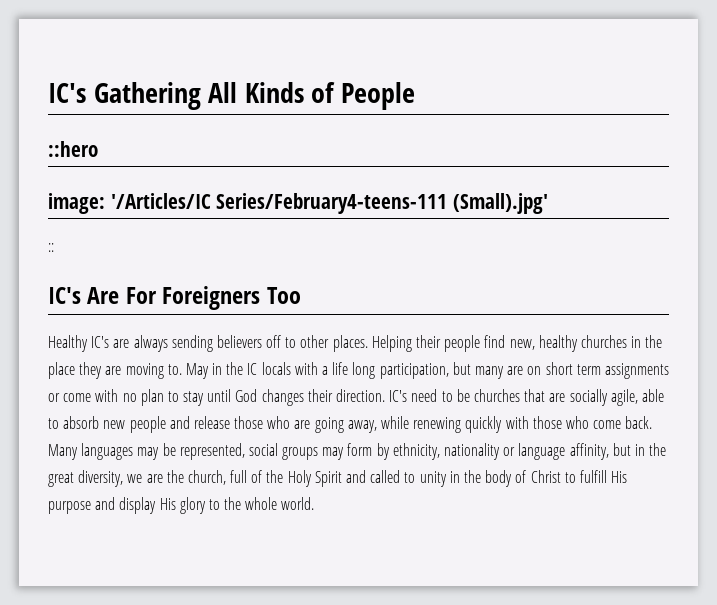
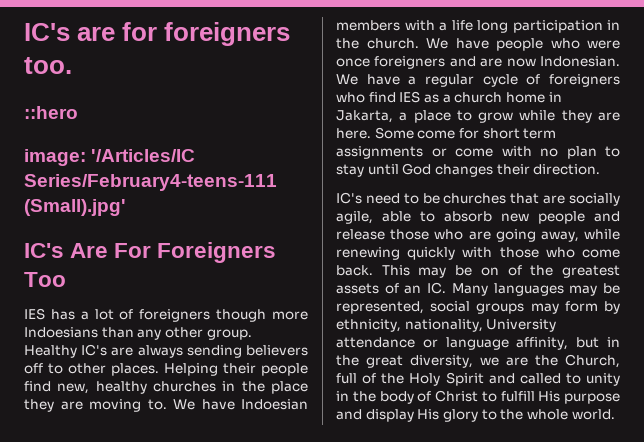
- IC's Gathering All Kinds of People
+ IC's are for foreigners too.
- ::
+ IES has a lot of foreigners though more Indoesians than any other group.
- May in the IC locals with a life long participation, but many are on short term assignments or come with no plan to stay until God changes their direction. IC's need to be churches that are socially agile, able to absorb new people and release those who are going away, while renewing quickly with those who come back.
+ We have Indoesian members with a life long participation in the church. We have people who were once foreigners and are now Indonesian. We have a regular cycle of foreigners who find IES as a church home in Jakarta, a place to grow while they are here. Some come for short term assignments or come with no plan to stay until God changes their direction.
+ IC's need to be churches that are socially agile, able to absorb new people and release those who are going away, while renewing quickly with those who come back.
- Many languages may be represented, social groups may form by ethnicity, nationality or language affinity, but in the great diversity, we are the church, full of the Holy Spirit and called to unity in the body of Christ to fulfill His purpose and display His glory to the whole world.
+ This may be on of the greatest assets of an IC. Many languages may be represented, social groups may form by ethnicity, nationality, University attendance or language affinity, but in the great diversity, we are the Church, full of the Holy Spirit and called to unity in the body of Christ to fulfill His purpose and display His glory to the whole world.

